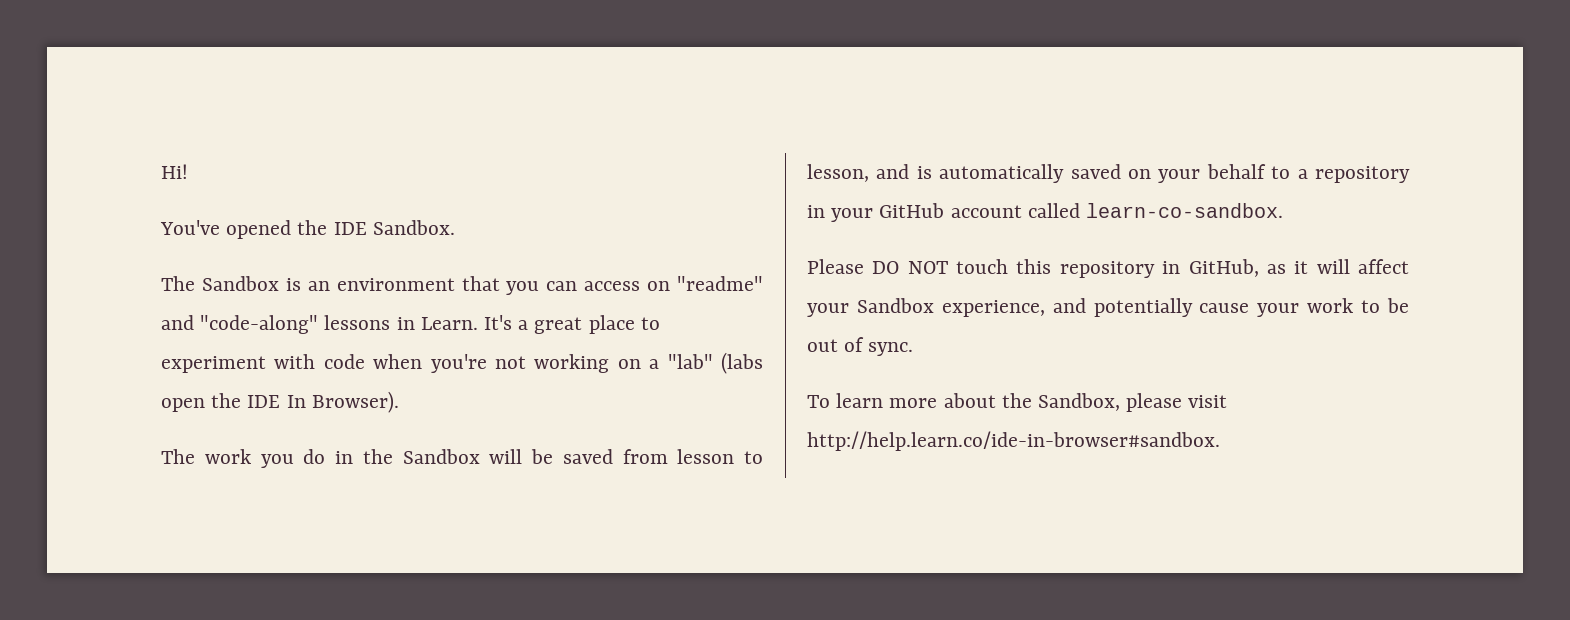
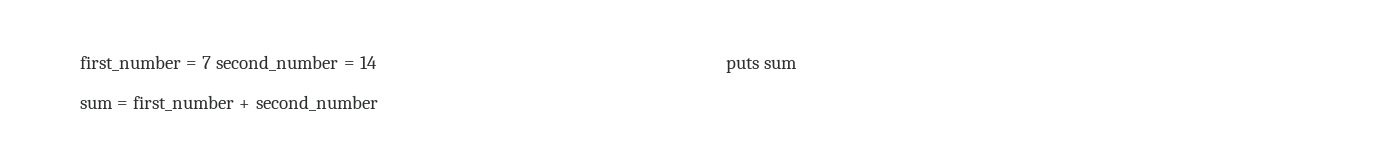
- Hi!
- You've opened the IDE Sandbox.
- The Sandbox is an environment that you can access on "readme" and "code-along" lessons in Learn. It's a great place to experiment with code when you're not working on a "lab" (labs open the IDE In Browser).
- The work you do in the Sandbox will be saved from lesson to lesson, and is automatically saved on your behalf to a repository in your GitHub account called learn-co-sandbox.
- Please DO NOT touch this repository in GitHub, as it will affect your Sandbox experience, and potentially cause your work to be out of sync.
- To learn more about the Sandbox, please visit http://help.learn.co/ide-in-browser#sandbox.
+ first_number = 7 second_number = 14
+ sum = first_number + second_number
+ puts sum

